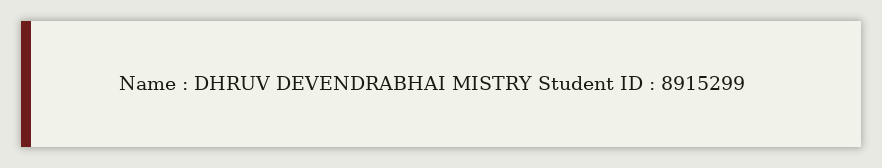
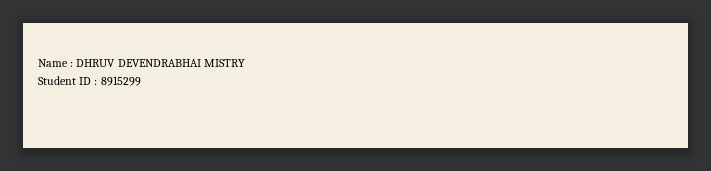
- Name : DHRUV DEVENDRABHAI MISTRY Student ID : 8915299
+ Name : DHRUV DEVENDRABHAI MISTRY
+ Student ID : 8915299

